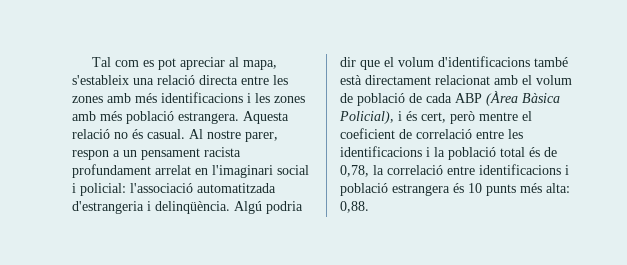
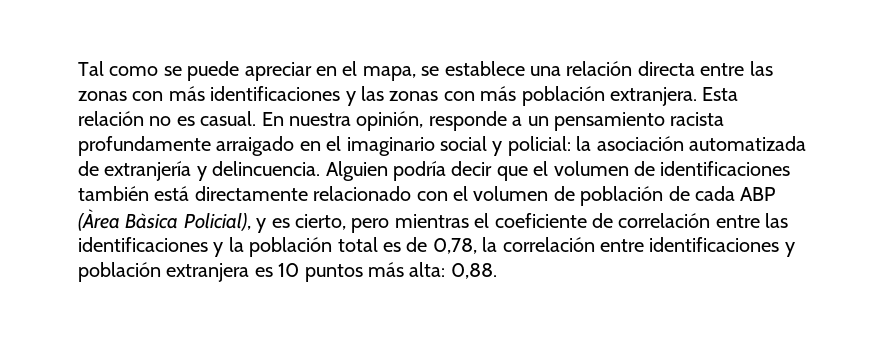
- Tal com es pot apreciar al mapa, s'estableix una relació directa entre les zones amb més identificacions i les zones amb més població estrangera. Aquesta relació no és casual. Al nostre parer, respon a un pensament racista profundament arrelat en l'imaginari social i policial: l'associació automatitzada d'estrangeria i delinqüència. Algú podria dir que el volum d'identificacions també està directament relacionat amb el volum de població de cada ABP (Àrea Bàsica Policial), i és cert, però mentre el coeficient de correlació entre les identificacions i la població total és de 0,78, la correlació entre identificacions i població estrangera és 10 punts més alta: 0,88.
+ Tal como se puede apreciar en el mapa, se establece una relación directa entre las zonas con más identificaciones y las zonas con más población extranjera. Esta relación no es casual. En nuestra opinión, responde a un pensamiento racista profundamente arraigado en el imaginario social y policial: la asociación automatizada de extranjería y delincuencia. Alguien podría decir que el volumen de identificaciones también está directamente relacionado con el volumen de población de cada ABP (Àrea Bàsica Policial), y es cierto, pero mientras el coeficiente de correlación entre las identificaciones y la población total es de 0,78, la correlación entre identificaciones y población extranjera es 10 puntos más alta: 0,88.

